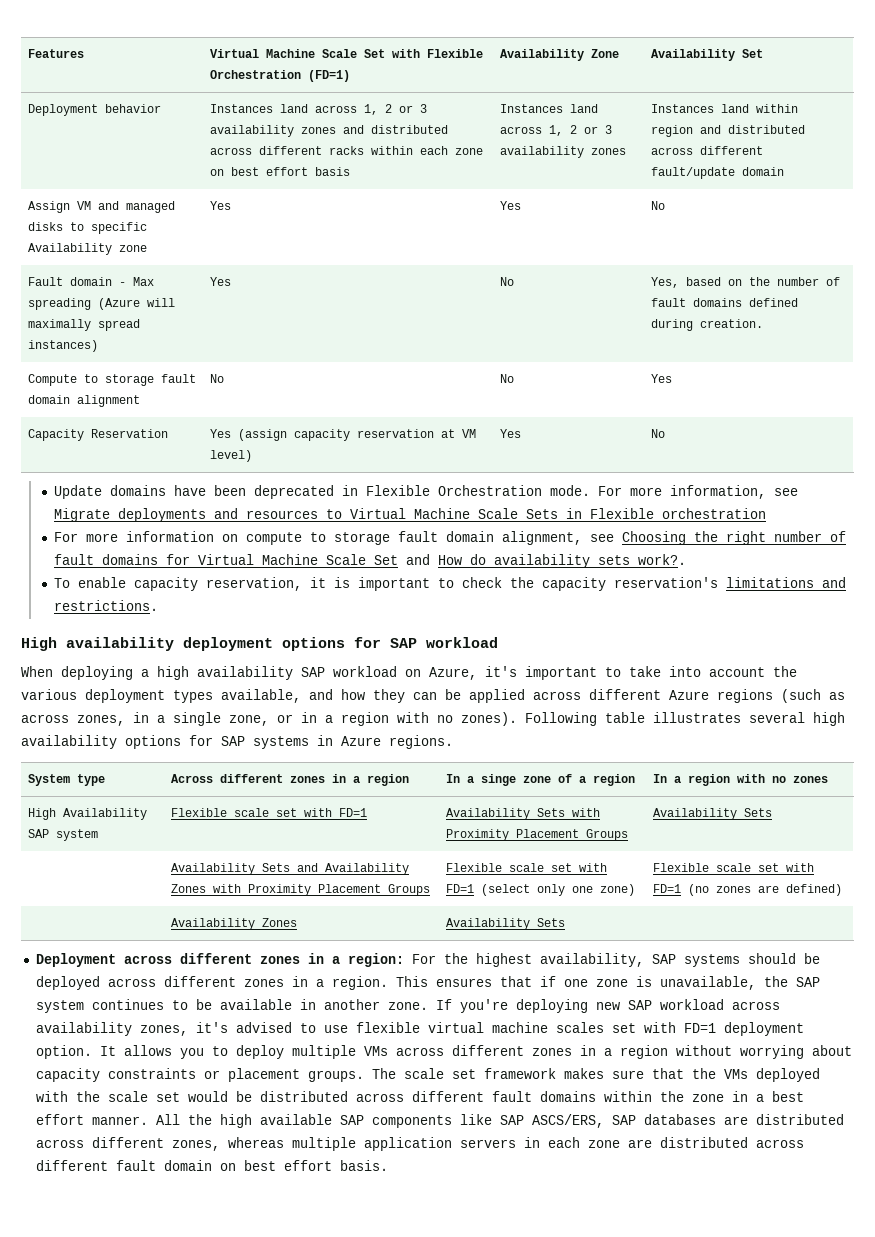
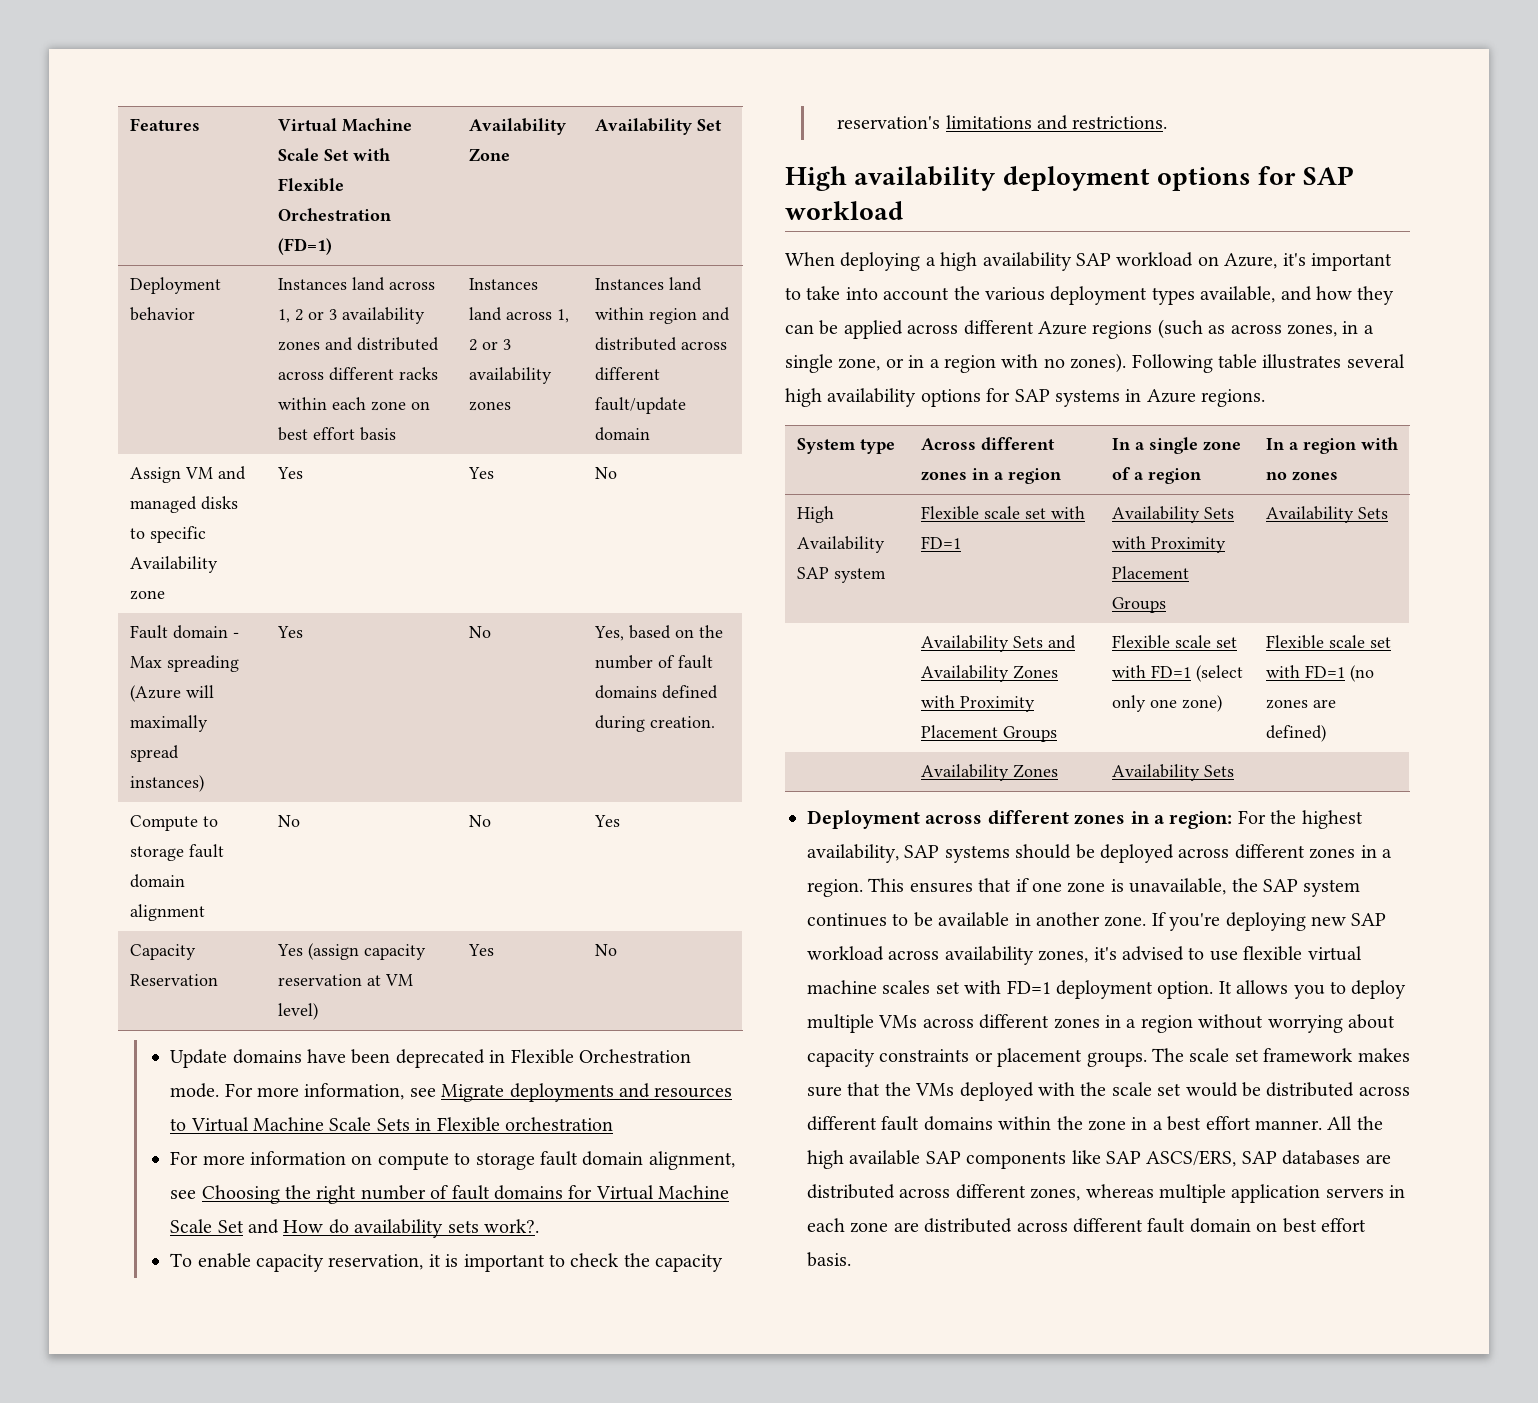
- System type | Across different zones in a region | In a singe zone of a region | In a region with no zones
+ System type | Across different zones in a region | In a single zone of a region | In a region with no zones

